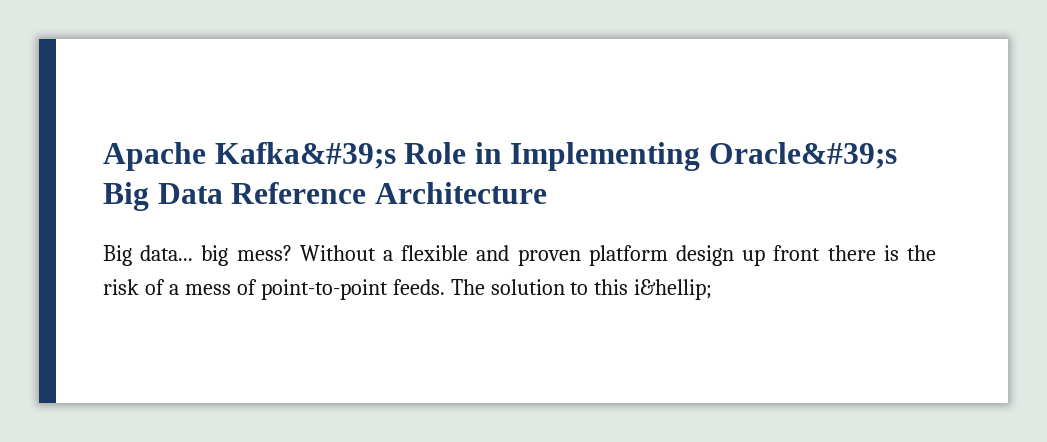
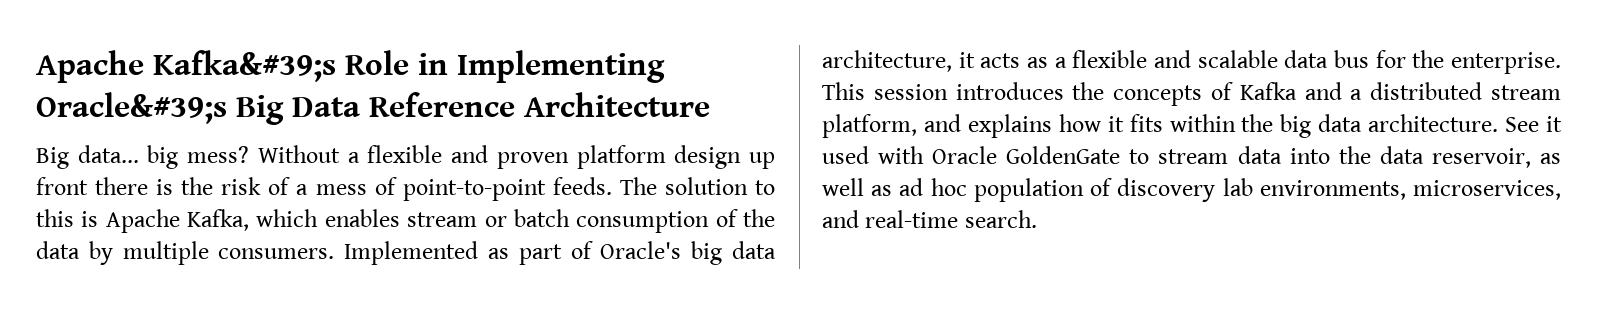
- The solution to this i&hellip;
+ The solution to this is Apache Kafka, which enables stream or batch consumption of the data by multiple consumers. Implemented as part of Oracle's big data architecture, it acts as a flexible and scalable data bus for the enterprise. This session introduces the concepts of Kafka and a distributed stream platform, and explains how it fits within the big data architecture. See it used with Oracle GoldenGate to stream data into the data reservoir, as well as ad hoc population of discovery lab environments, microservices, and real-time search.

